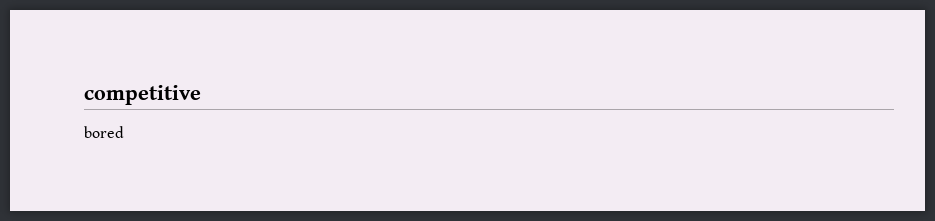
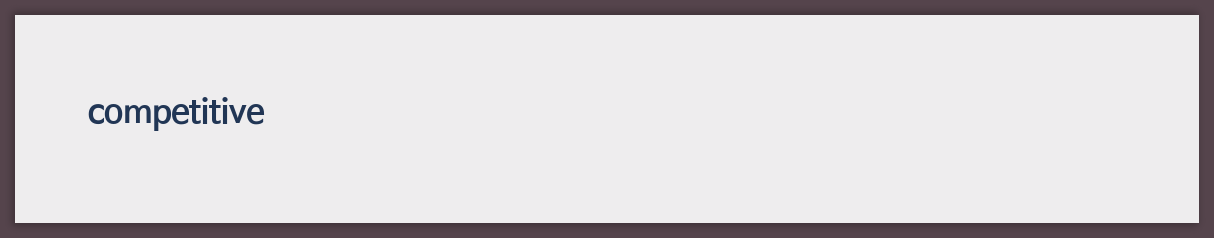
- bored

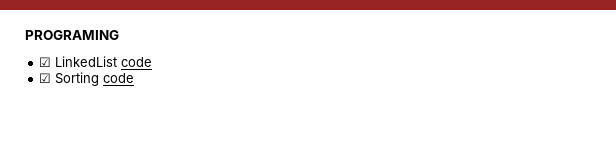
- competitive
+ PROGRAMING
+ ☑ LinkedList code
+ ☑ Sorting code

